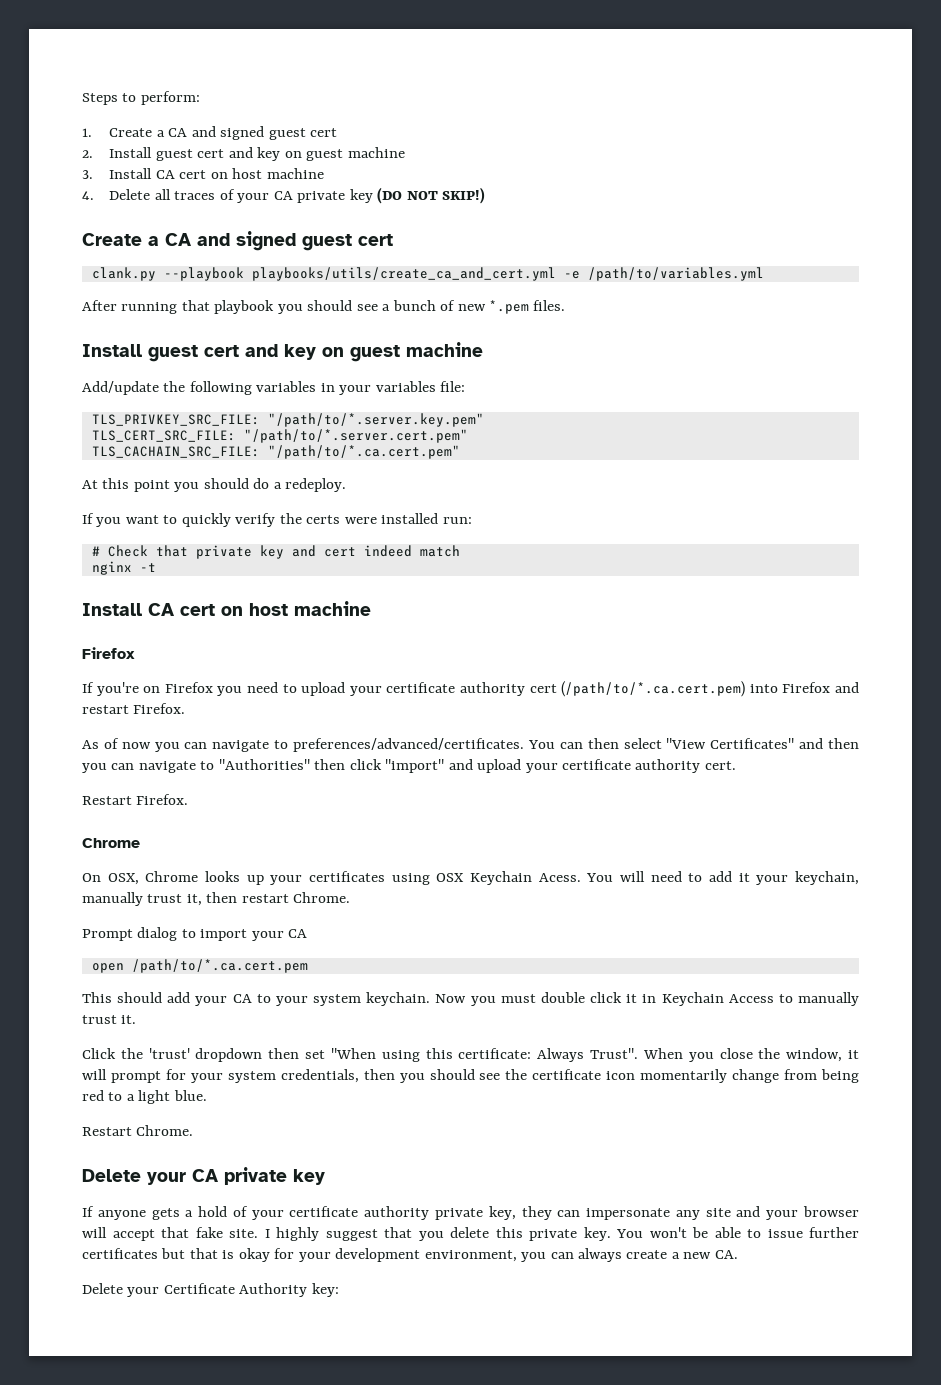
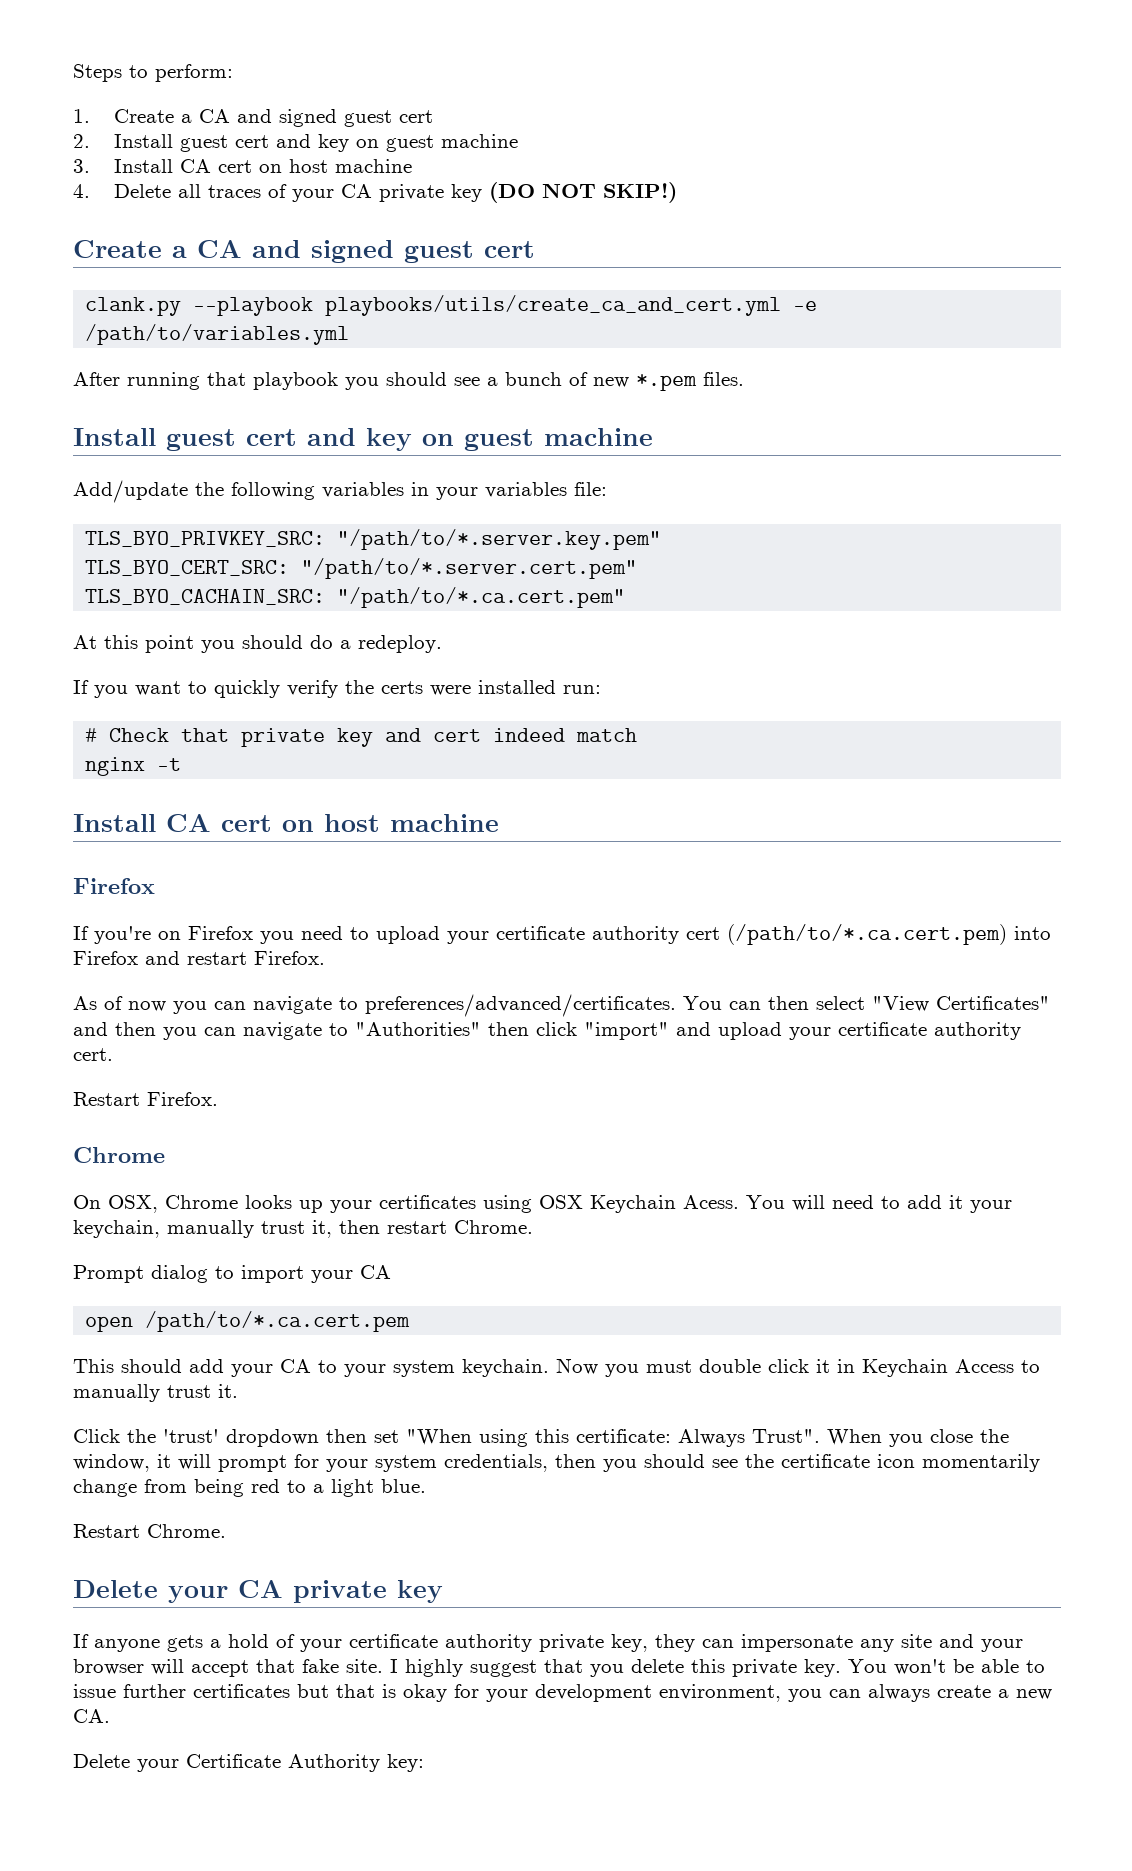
- TLS_PRIVKEY_SRC_FILE: "/path/to/*.server.key.pem"
+ TLS_BYO_PRIVKEY_SRC: "/path/to/*.server.key.pem"
- TLS_CERT_SRC_FILE: "/path/to/*.server.cert.pem"
+ TLS_BYO_CERT_SRC: "/path/to/*.server.cert.pem"
- TLS_CACHAIN_SRC_FILE: "/path/to/*.ca.cert.pem"
+ TLS_BYO_CACHAIN_SRC: "/path/to/*.ca.cert.pem"

